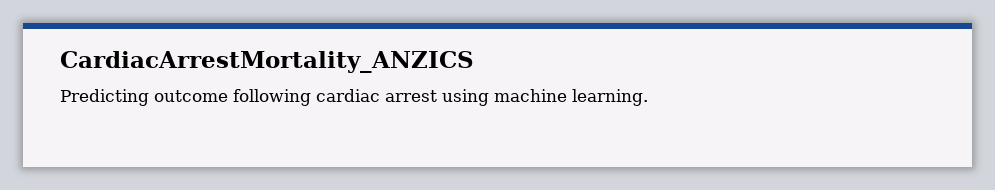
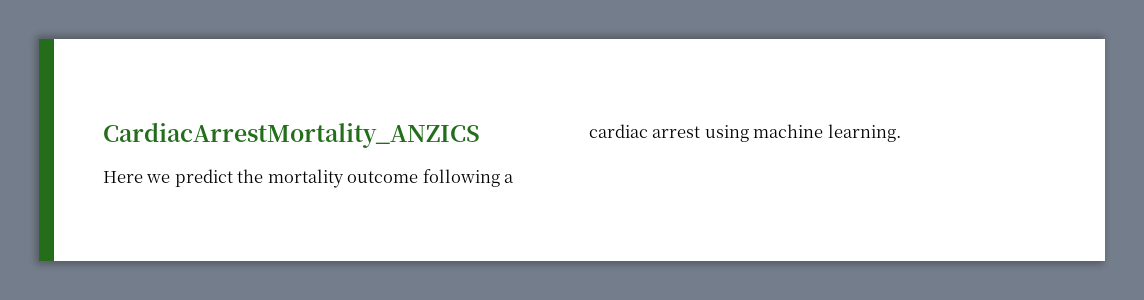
- Predicting outcome following cardiac arrest using machine learning.
+ Here we predict the mortality outcome following a cardiac arrest using machine learning.

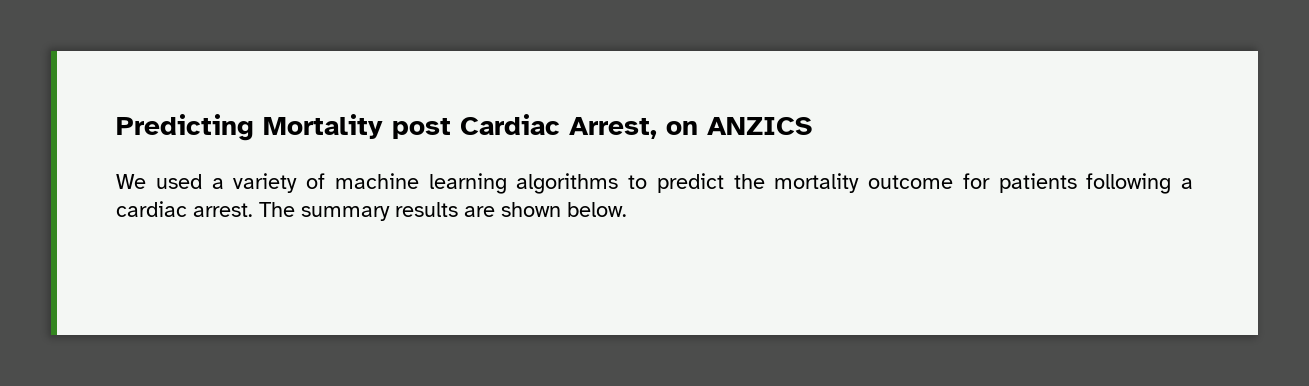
- CardiacArrestMortality_ANZICS
- Here we predict the mortality outcome following a cardiac arrest using machine learning.
+ Predicting Mortality post Cardiac Arrest, on ANZICS
+ We used a variety of machine learning algorithms to predict the mortality outcome for patients following a cardiac arrest. The summary results are shown below.

